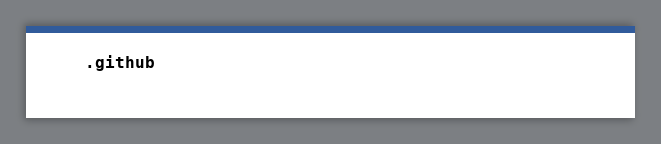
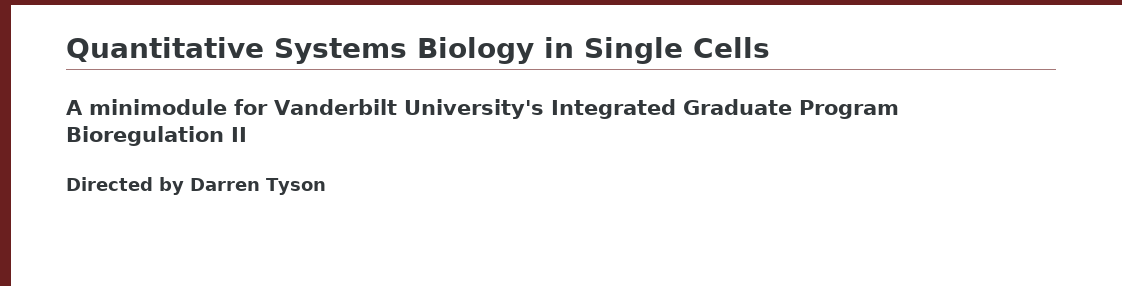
- .github
+ Quantitative Systems Biology in Single Cells
+ A minimodule for Vanderbilt University's Integrated Graduate Program Bioregulation II
+ Directed by Darren Tyson

